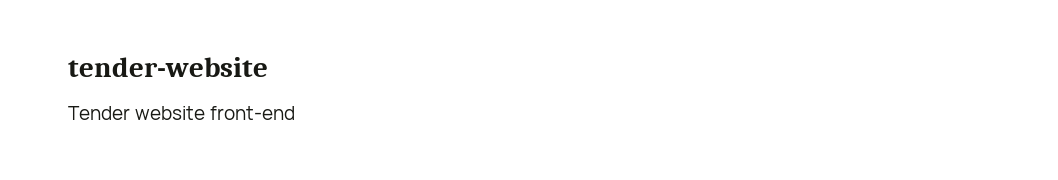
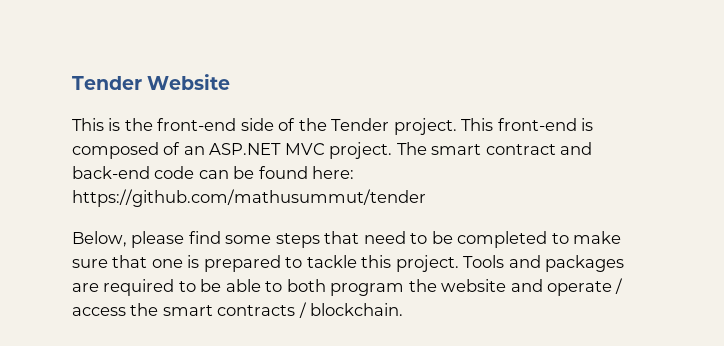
- tender-website
- Tender website front-end
+ Tender Website
+ This is the front-end side of the Tender project. This front-end is composed of an ASP.NET MVC project. The smart contract and back-end code can be found here: https://github.com/mathusummut/tender
+ Below, please find some steps that need to be completed to make sure that one is prepared to tackle this project. Tools and packages are required to be able to both program the website and operate / access the smart contracts / blockchain.

